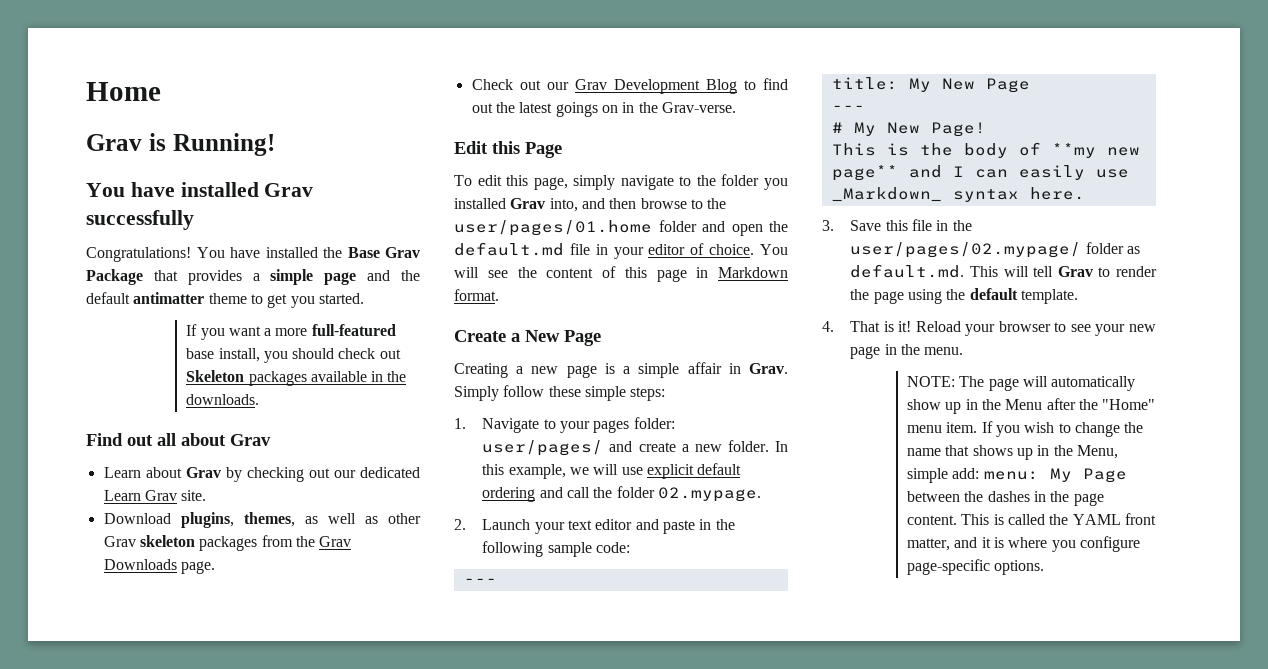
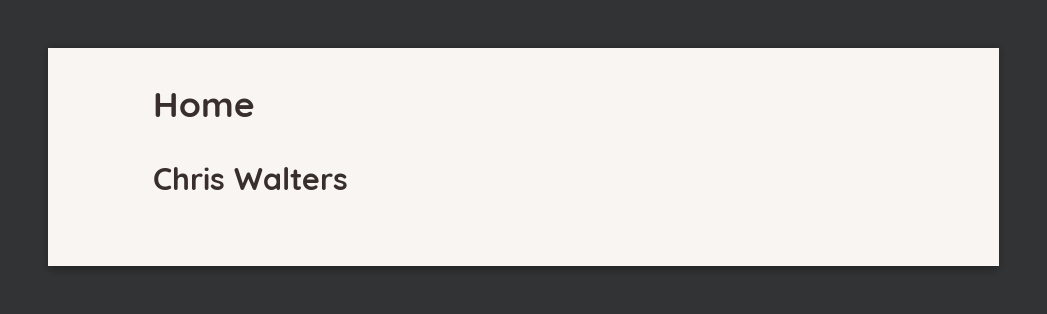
- Grav is Running!
- You have installed Grav successfully
- Congratulations! You have installed the Base Grav Package that provides a simple page and the default antimatter theme to get you started.
- If you want a more full-featured base install, you should check out Skeleton packages available in the downloads.
- Find out all about Grav
- Learn about Grav by checking out our dedicated Learn Grav site.
- Download plugins, themes, as well as other Grav skeleton packages from the Grav Downloads page.
- Check out our Grav Development Blog to find out the latest goings on in the Grav-verse.
- Edit this Page
- To edit this page, simply navigate to the folder you installed Grav into, and then browse to the user/pages/01.home folder and open the default.md file in your editor of choice. You will see the content of this page in Markdown format.
- Create a New Page
- Creating a new page is a simple affair in Grav. Simply follow these simple steps:
- 1. Navigate to your pages folder: user/pages/ and create a new folder. In this example, we will use explicit default ordering and call the folder 02.mypage.
- 2. Launch your text editor and paste in the following sample code:
- ---
- title: My New Page
- ---
- # My New Page!
- This is the body of **my new page** and I can easily use _Markdown_ syntax here.
- 3. Save this file in the user/pages/02.mypage/ folder as default.md. This will tell Grav to render the page using the default template.
- 4. That is it! Reload your browser to see your new page in the menu.
- NOTE: The page will automatically show up in the Menu after the "Home" menu item. If you wish to change the name that shows up in the Menu, simple add: menu: My Page between the dashes in the page content. This is called the YAML front matter, and it is where you configure page-specific options.
+ Chris Walters

